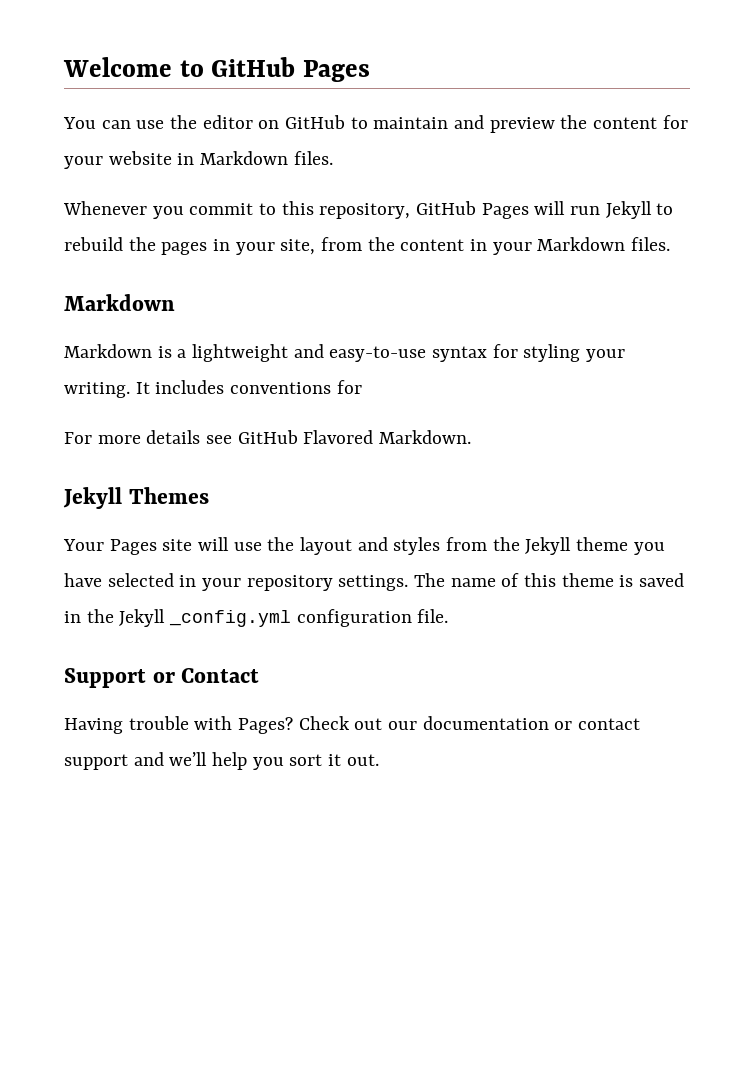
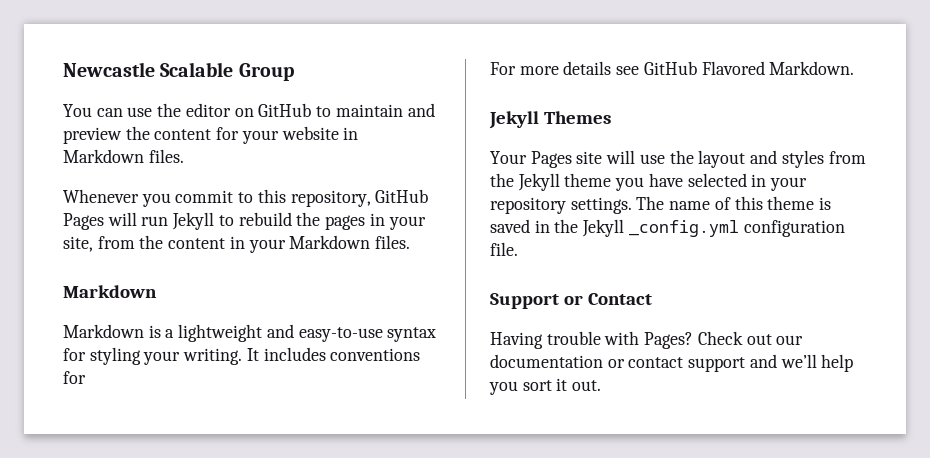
- Welcome to GitHub Pages
+ Newcastle Scalable Group

